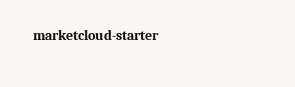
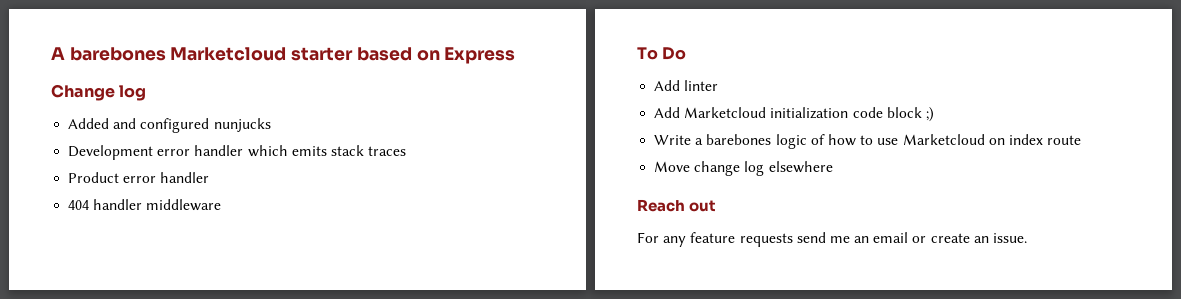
- marketcloud-starter
+ A barebones Marketcloud starter based on Express
+ Change log
+ Added and configured nunjucks
+ Development error handler which emits stack traces
+ Product error handler
+ 404 handler middleware
+ To Do
+ Add linter
+ Add Marketcloud initialization code block ;)
+ Write a barebones logic of how to use Marketcloud on index route
+ Move change log elsewhere
+ Reach out
+ For any feature requests send me an email or create an issue.

